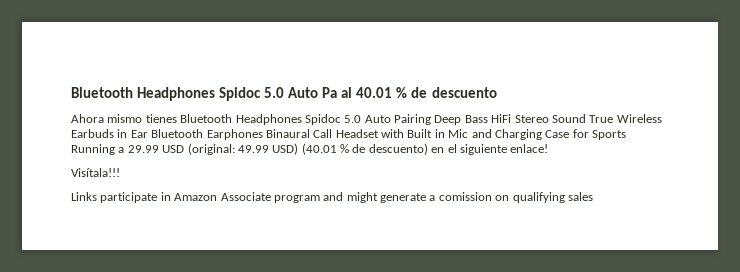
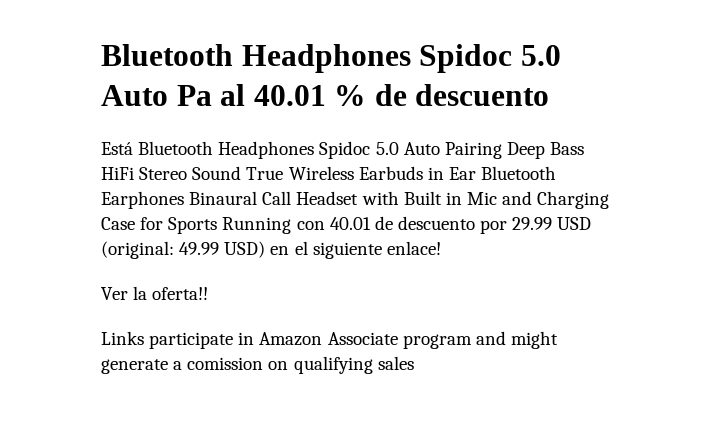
- Ahora mismo tienes Bluetooth Headphones Spidoc 5.0 Auto Pairing Deep Bass HiFi Stereo Sound True Wireless Earbuds in Ear Bluetooth Earphones Binaural Call Headset with Built in Mic and Charging Case for Sports Running a 29.99 USD (original: 49.99 USD) (40.01 % de descuento) en el siguiente enlace!
+ Está Bluetooth Headphones Spidoc 5.0 Auto Pairing Deep Bass HiFi Stereo Sound True Wireless Earbuds in Ear Bluetooth Earphones Binaural Call Headset with Built in Mic and Charging Case for Sports Running con 40.01 de descuento por 29.99 USD (original: 49.99 USD) en el siguiente enlace!
- Visítala!!!
+ Ver la oferta!!

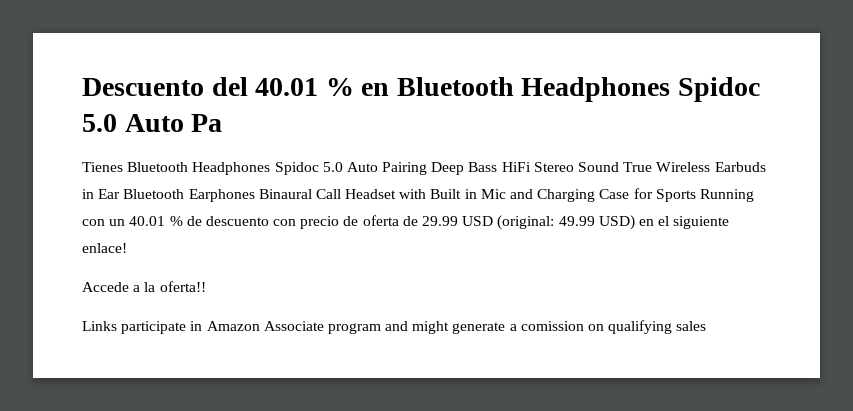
- Bluetooth Headphones Spidoc 5.0 Auto Pa al 40.01 % de descuento
- Está Bluetooth Headphones Spidoc 5.0 Auto Pairing Deep Bass HiFi Stereo Sound True Wireless Earbuds in Ear Bluetooth Earphones Binaural Call Headset with Built in Mic and Charging Case for Sports Running con 40.01 de descuento por 29.99 USD (original: 49.99 USD) en el siguiente enlace!
+ Descuento del 40.01 % en Bluetooth Headphones Spidoc 5.0 Auto Pa
+ Tienes Bluetooth Headphones Spidoc 5.0 Auto Pairing Deep Bass HiFi Stereo Sound True Wireless Earbuds in Ear Bluetooth Earphones Binaural Call Headset with Built in Mic and Charging Case for Sports Running con un 40.01 % de descuento con precio de oferta de 29.99 USD (original: 49.99 USD) en el siguiente enlace!
- Ver la oferta!!
+ Accede a la oferta!!

